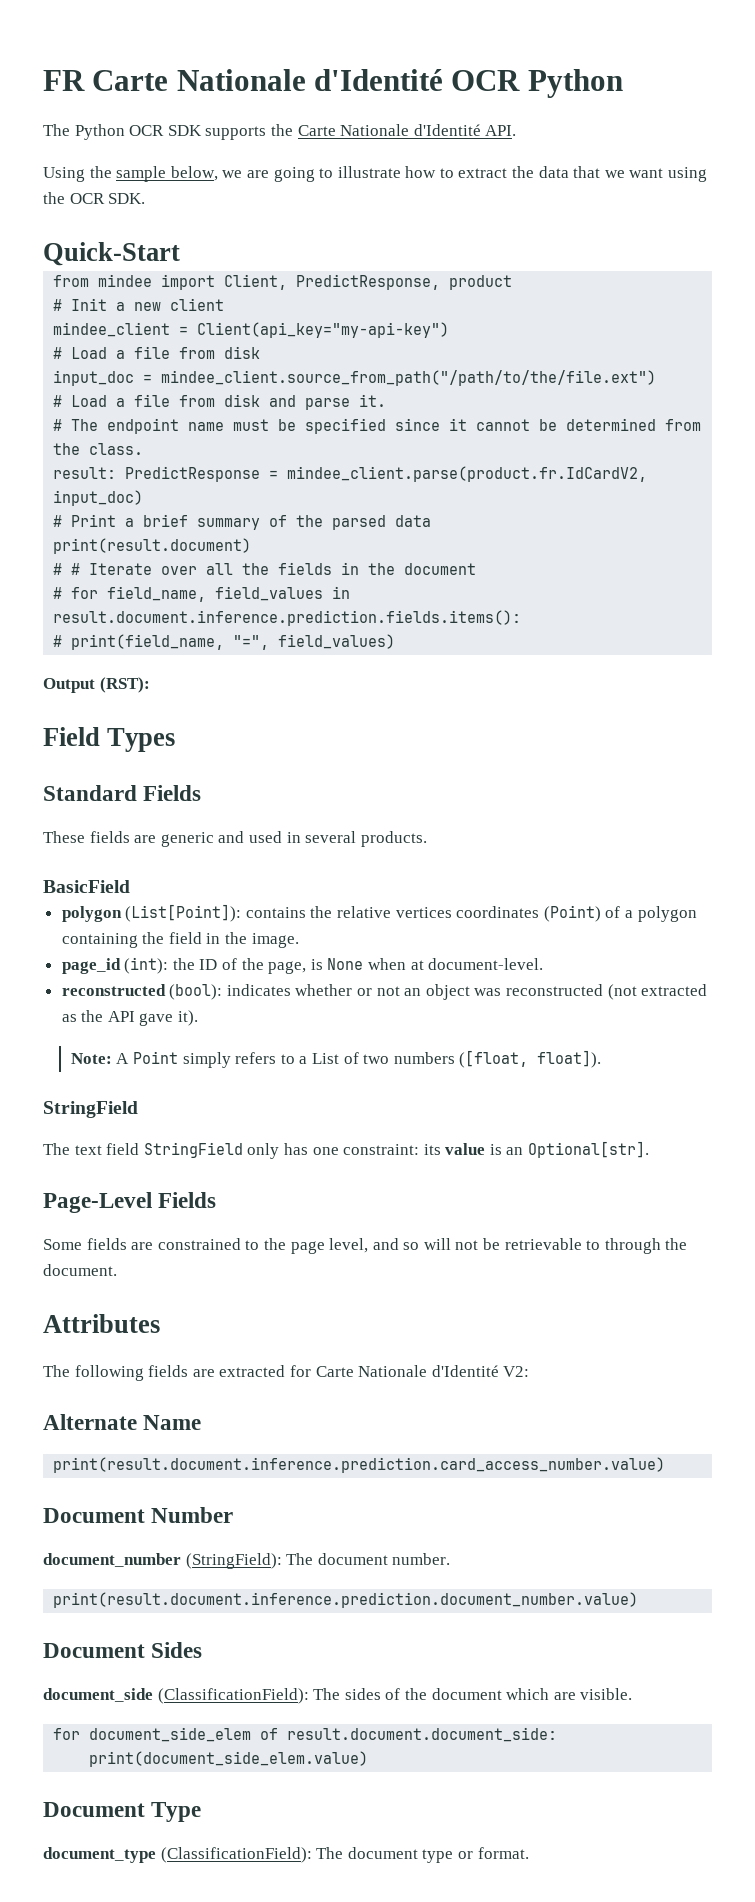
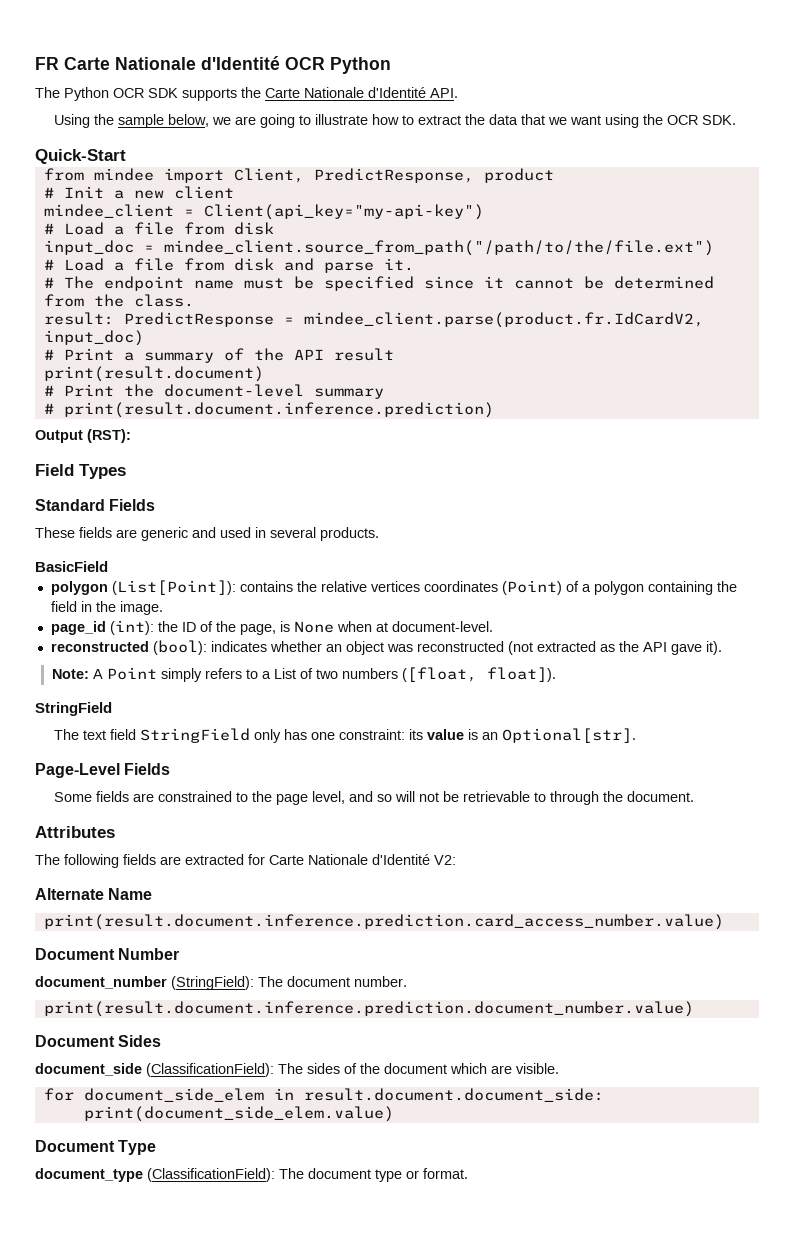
- # Print a brief summary of the parsed data
+ # Print a summary of the API result
- # # Iterate over all the fields in the document
- # for field_name, field_values in result.document.inference.prediction.fields.items():
- # print(field_name, "=", field_values)
+ # Print the document-level summary
+ # print(result.document.inference.prediction)
- reconstructed (bool): indicates whether or not an object was reconstructed (not extracted as the API gave it).
+ reconstructed (bool): indicates whether an object was reconstructed (not extracted as the API gave it).
- for document_side_elem of result.document.document_side:
+ for document_side_elem in result.document.document_side:

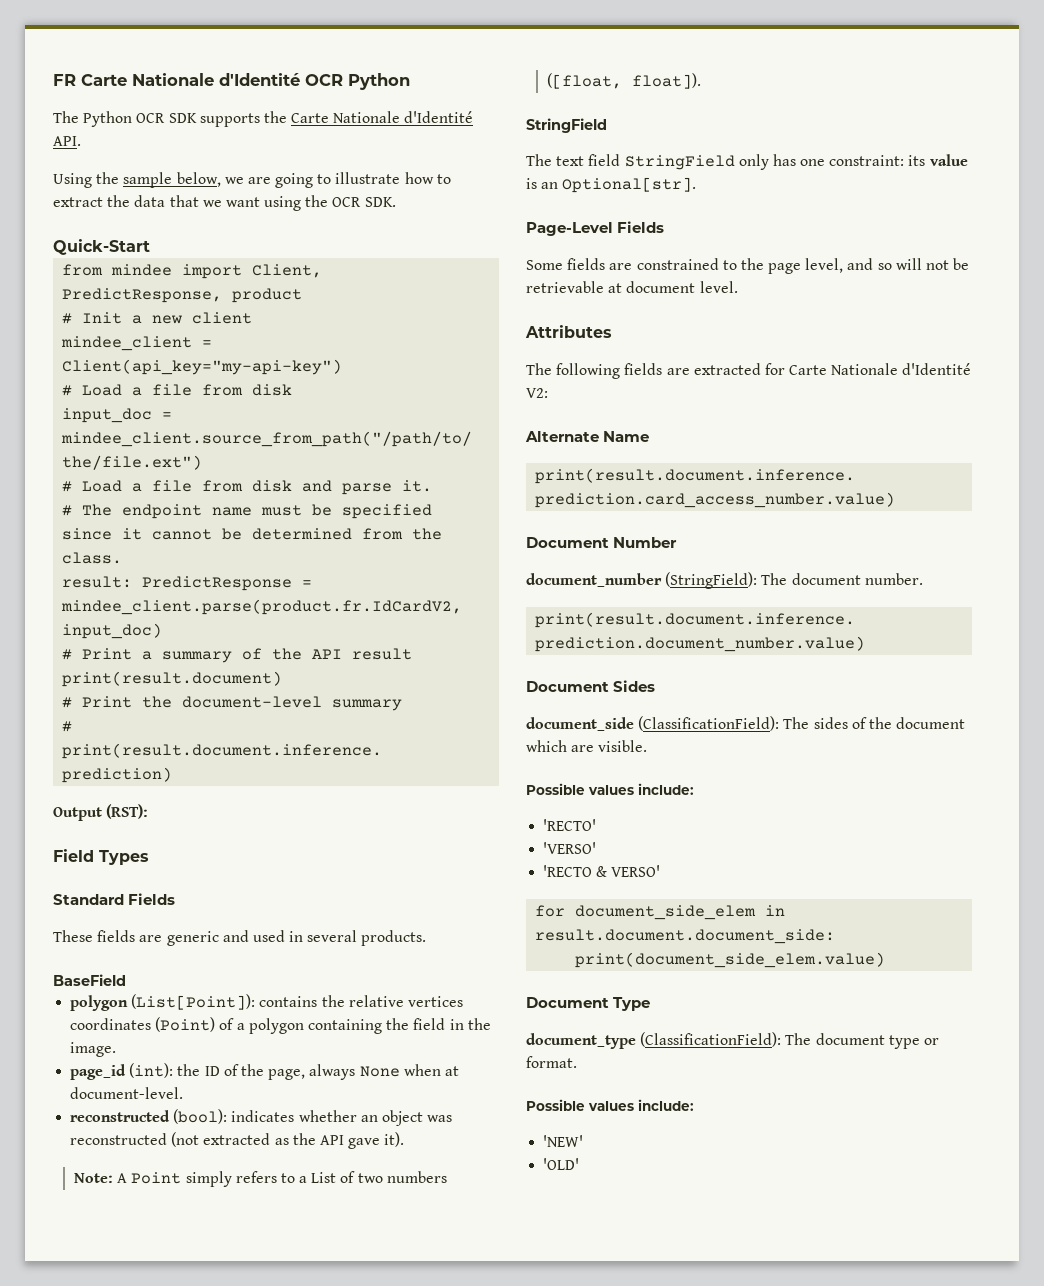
- BasicField
+ BaseField
- page_id (int): the ID of the page, is None when at document-level.
+ page_id (int): the ID of the page, always None when at document-level.
- Some fields are constrained to the page level, and so will not be retrievable to through the document.
+ Some fields are constrained to the page level, and so will not be retrievable at document level.
  document_side (ClassificationField): The sides of the document which are visible.
+ Possible values include:
+ 'RECTO'
+ 'VERSO'
+ 'RECTO & VERSO'
  document_type (ClassificationField): The document type or format.
+ Possible values include:
+ 'NEW'
+ 'OLD'

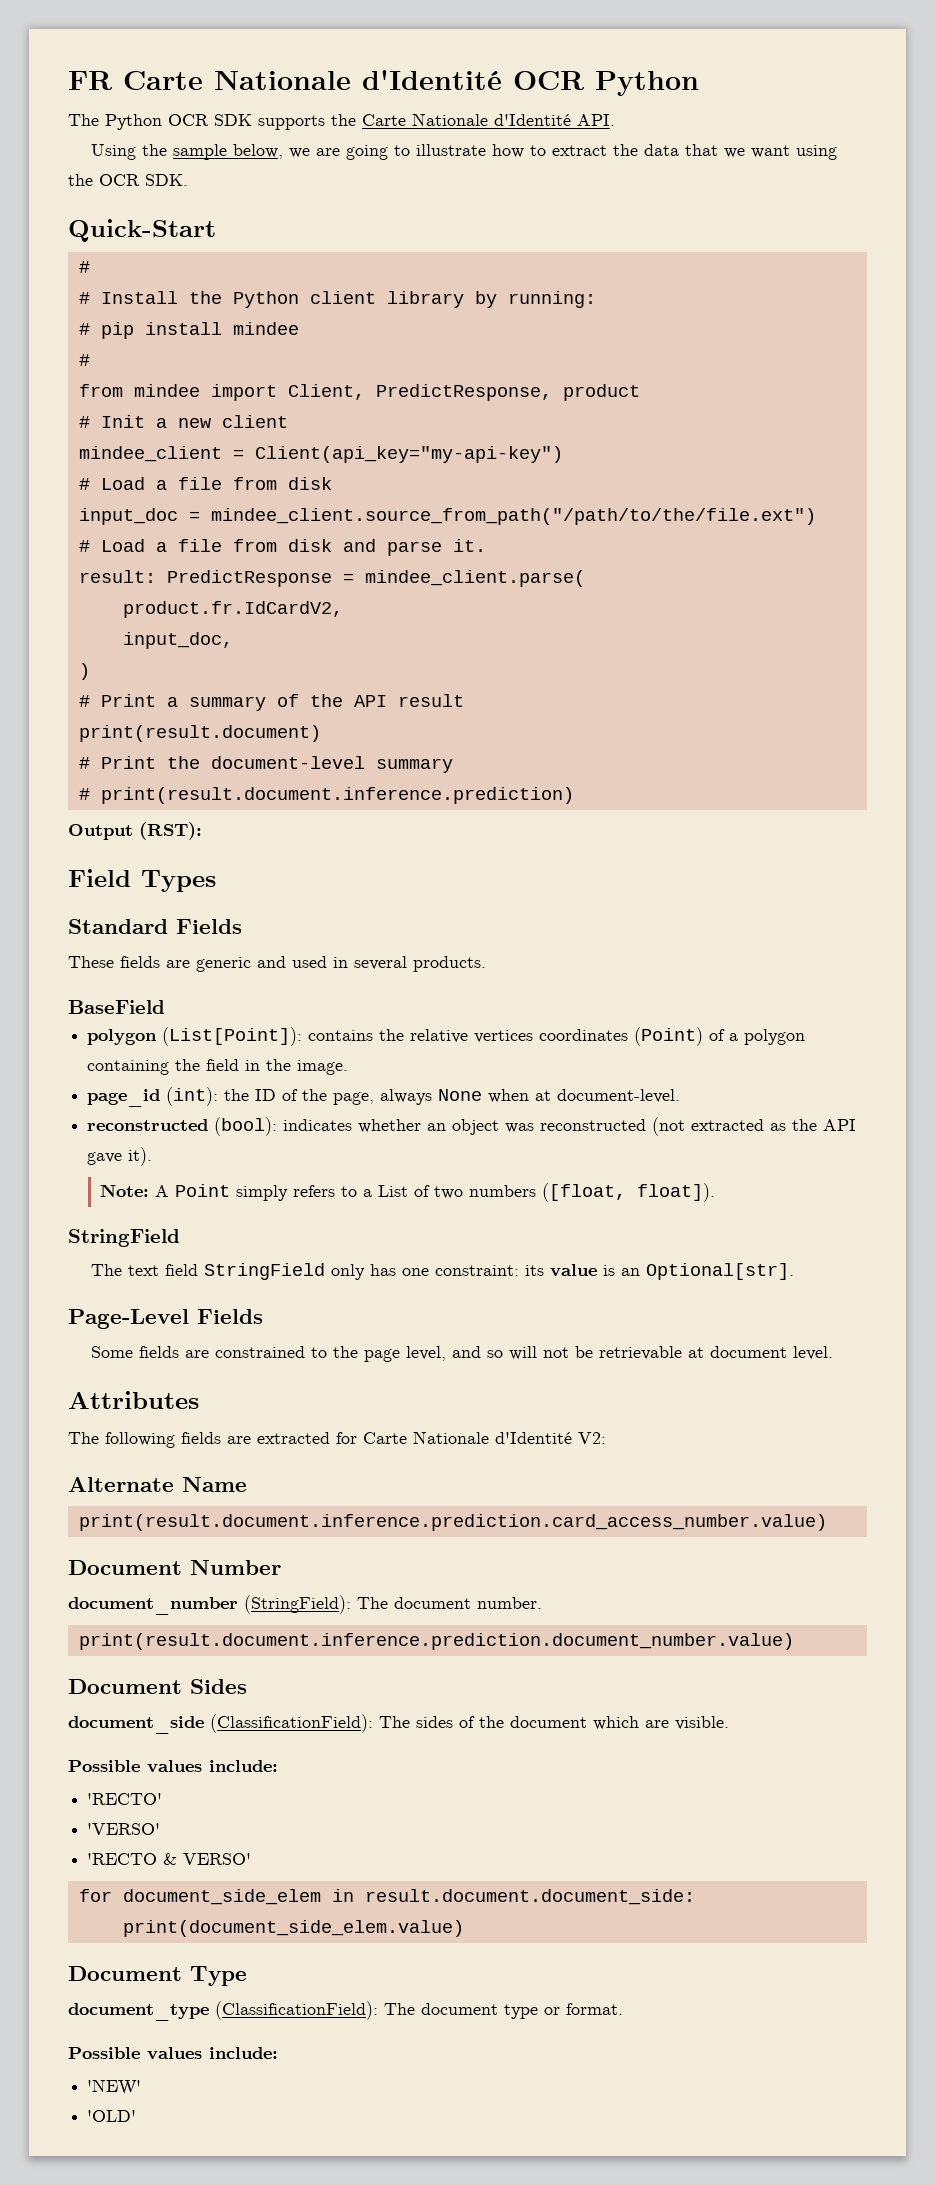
  Quick-Start
+ #
+ # Install the Python client library by running:
+ # pip install mindee
+ #
- # The endpoint name must be specified since it cannot be determined from the class.
- result: PredictResponse = mindee_client.parse(product.fr.IdCardV2, input_doc)
+ result: PredictResponse = mindee_client.parse(
+ product.fr.IdCardV2,
+ input_doc,
+ )

